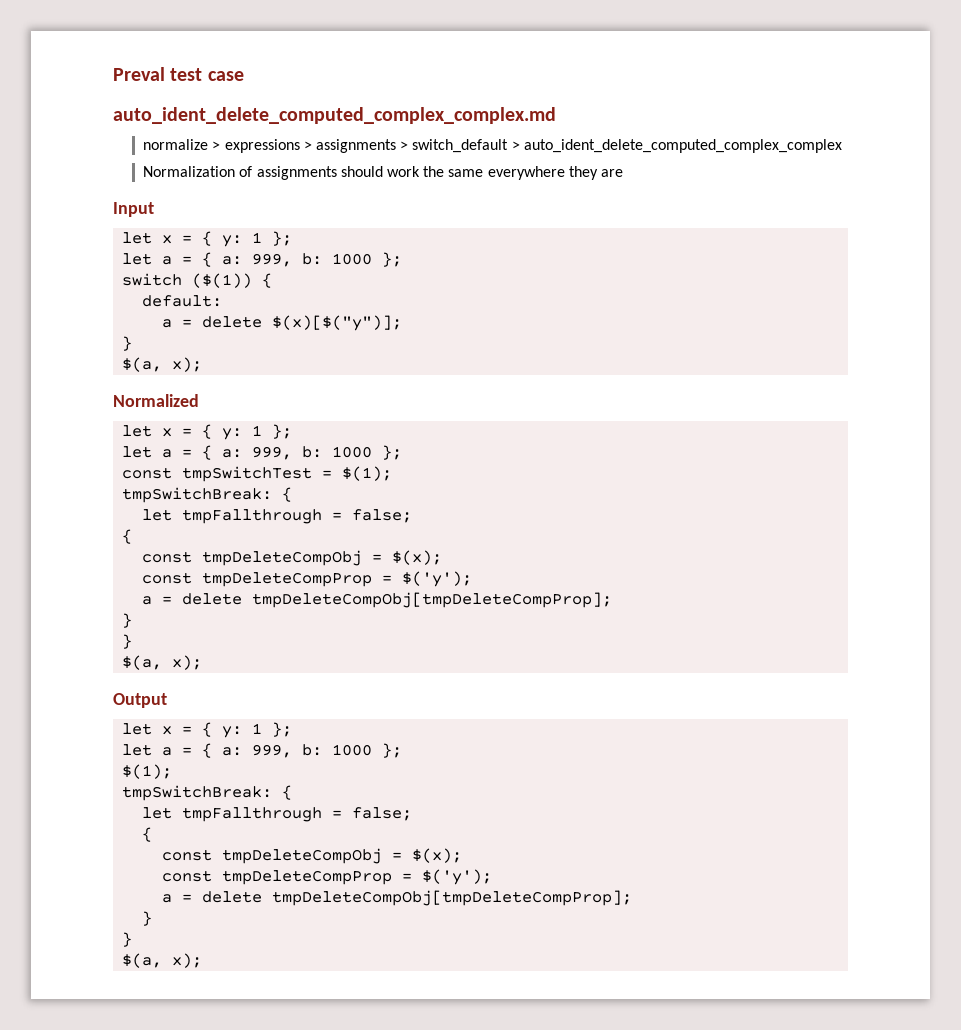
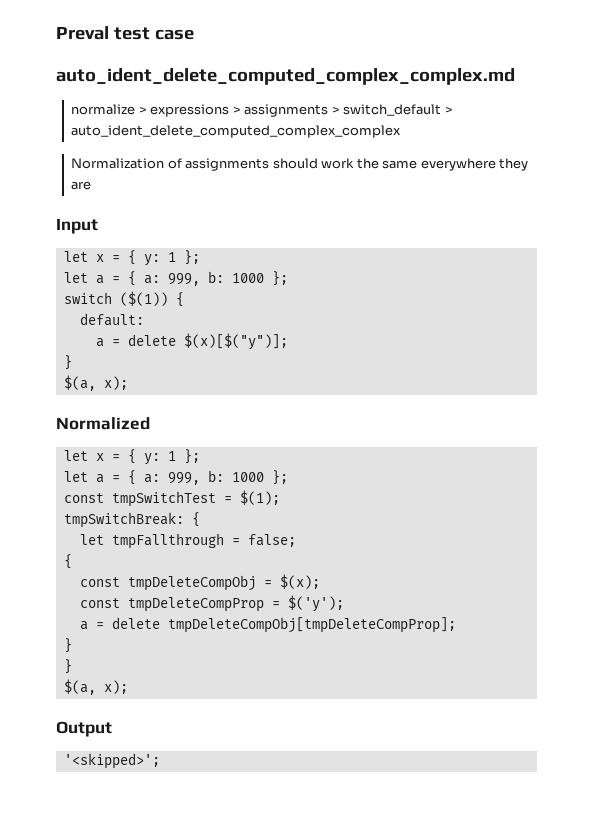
  Output
- let x = { y: 1 };
- let a = { a: 999, b: 1000 };
- $(1);
- tmpSwitchBreak: {
- let tmpFallthrough = false;
- {
- const tmpDeleteCompObj = $(x);
- const tmpDeleteCompProp = $('y');
- a = delete tmpDeleteCompObj[tmpDeleteCompProp];
- }
- }
- $(a, x);
+ '<skipped>';

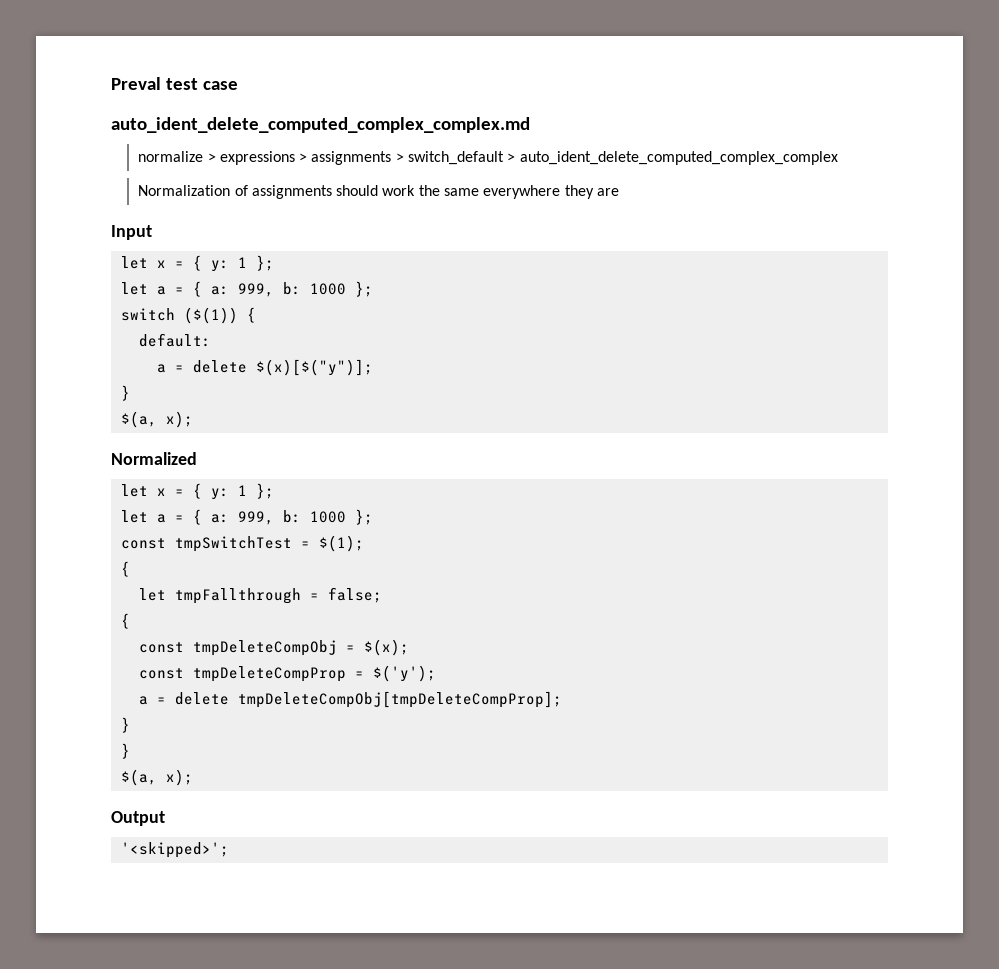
  const tmpSwitchTest = $(1);
- tmpSwitchBreak: {
+ {

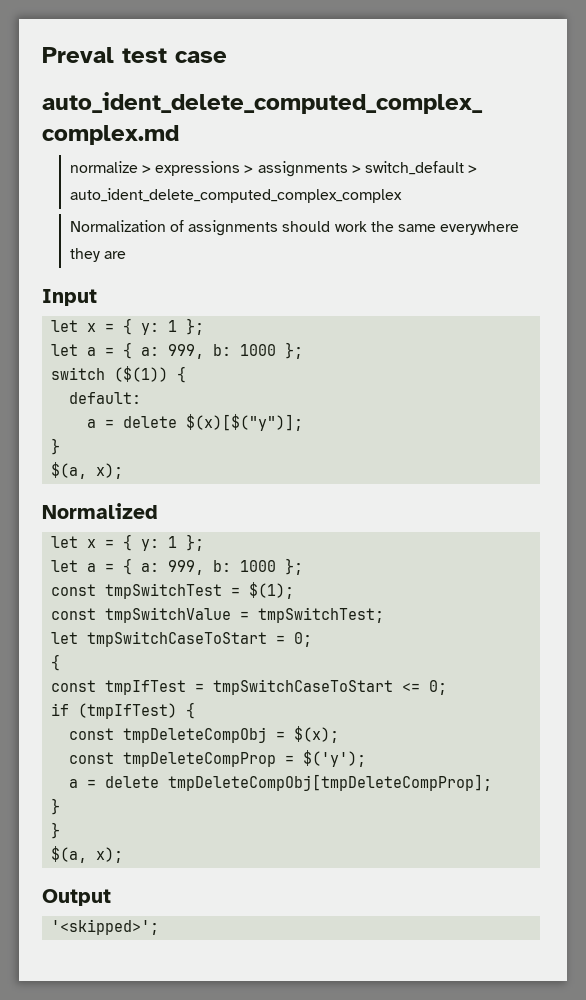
  const tmpSwitchTest = $(1);
+ const tmpSwitchValue = tmpSwitchTest;
+ let tmpSwitchCaseToStart = 0;
  {
- let tmpFallthrough = false;
- {
+ const tmpIfTest = tmpSwitchCaseToStart <= 0;
+ if (tmpIfTest) {

